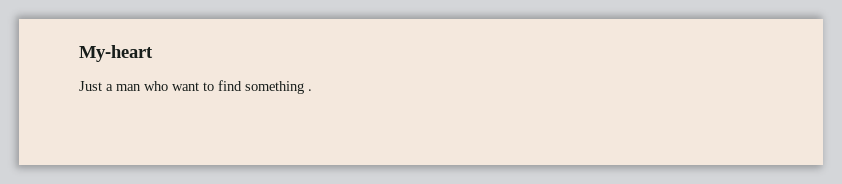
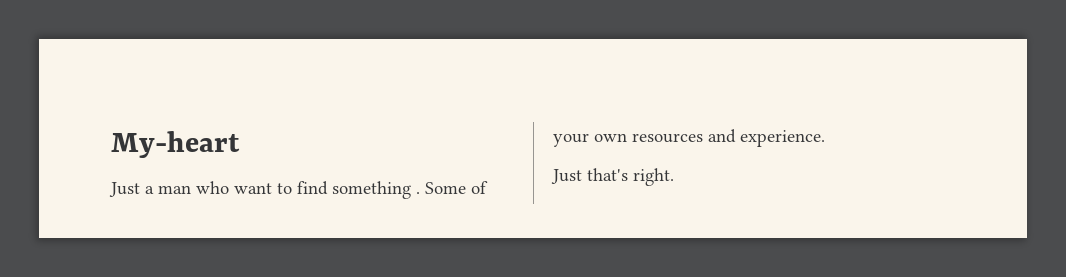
+ Some of your own resources and experience.
+ Just that's right.

